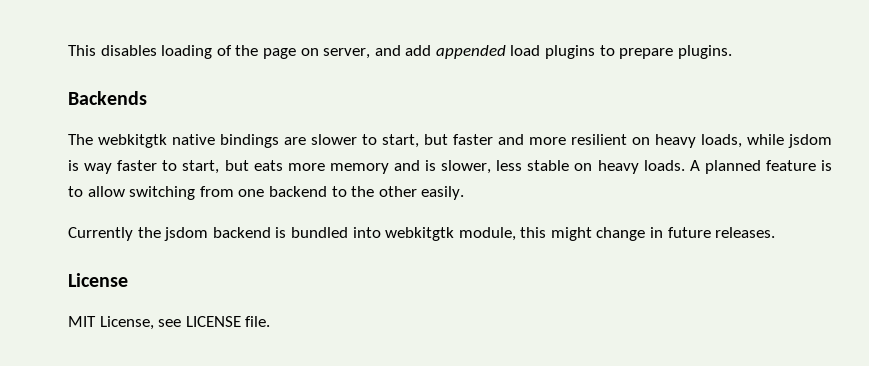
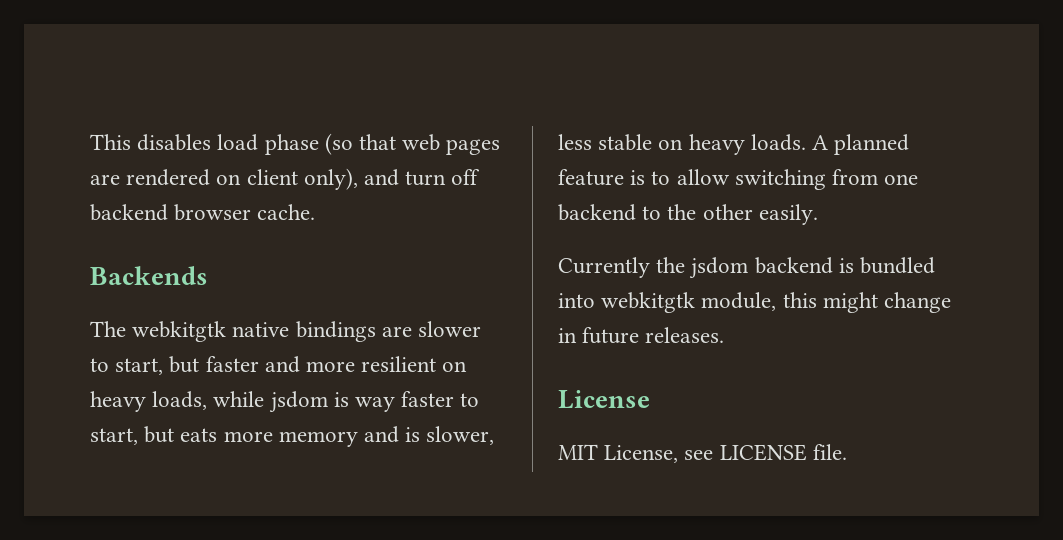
- This disables loading of the page on server, and add appended load plugins to prepare plugins.
+ This disables load phase (so that web pages are rendered on client only), and turn off backend browser cache.

